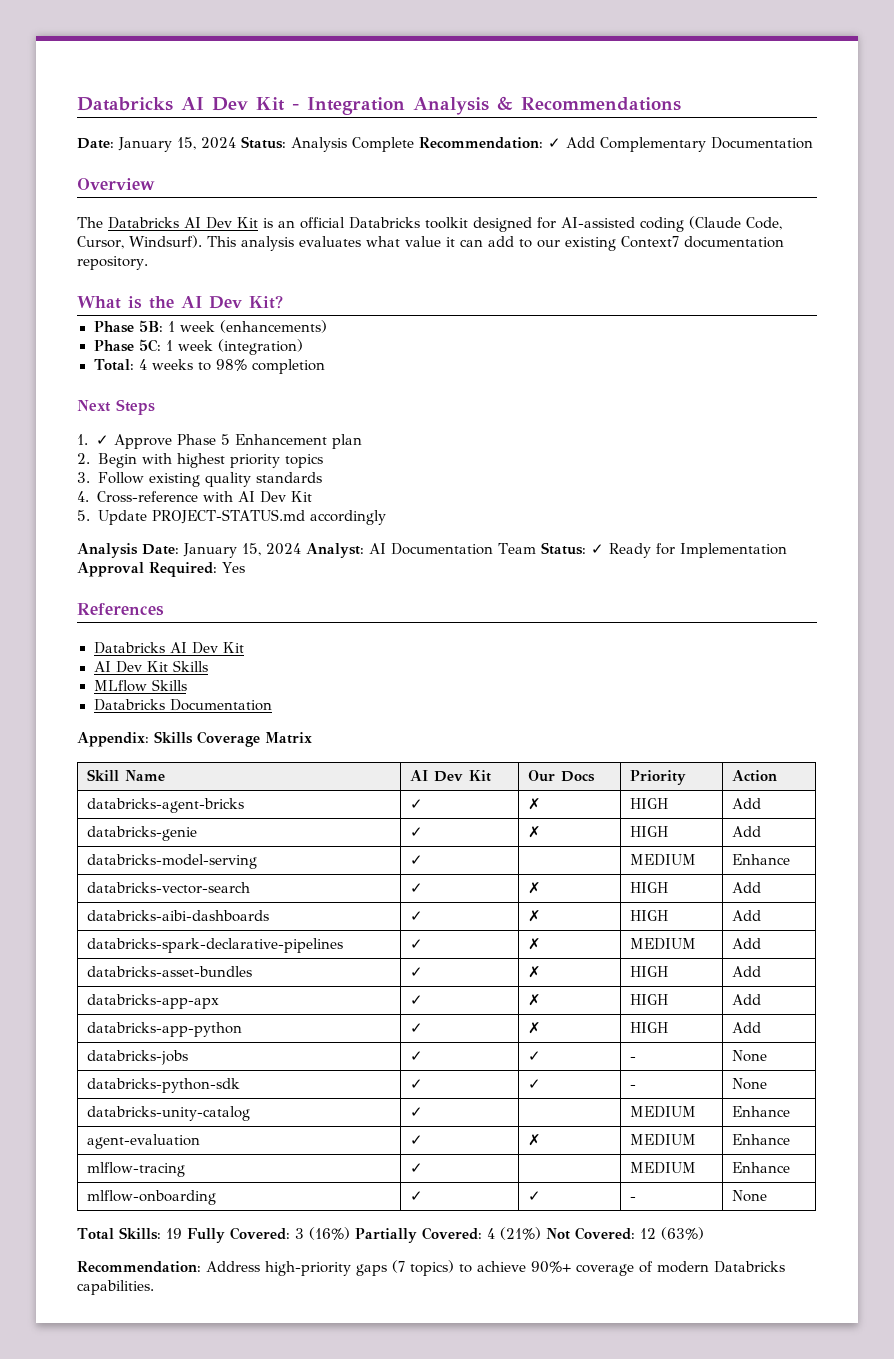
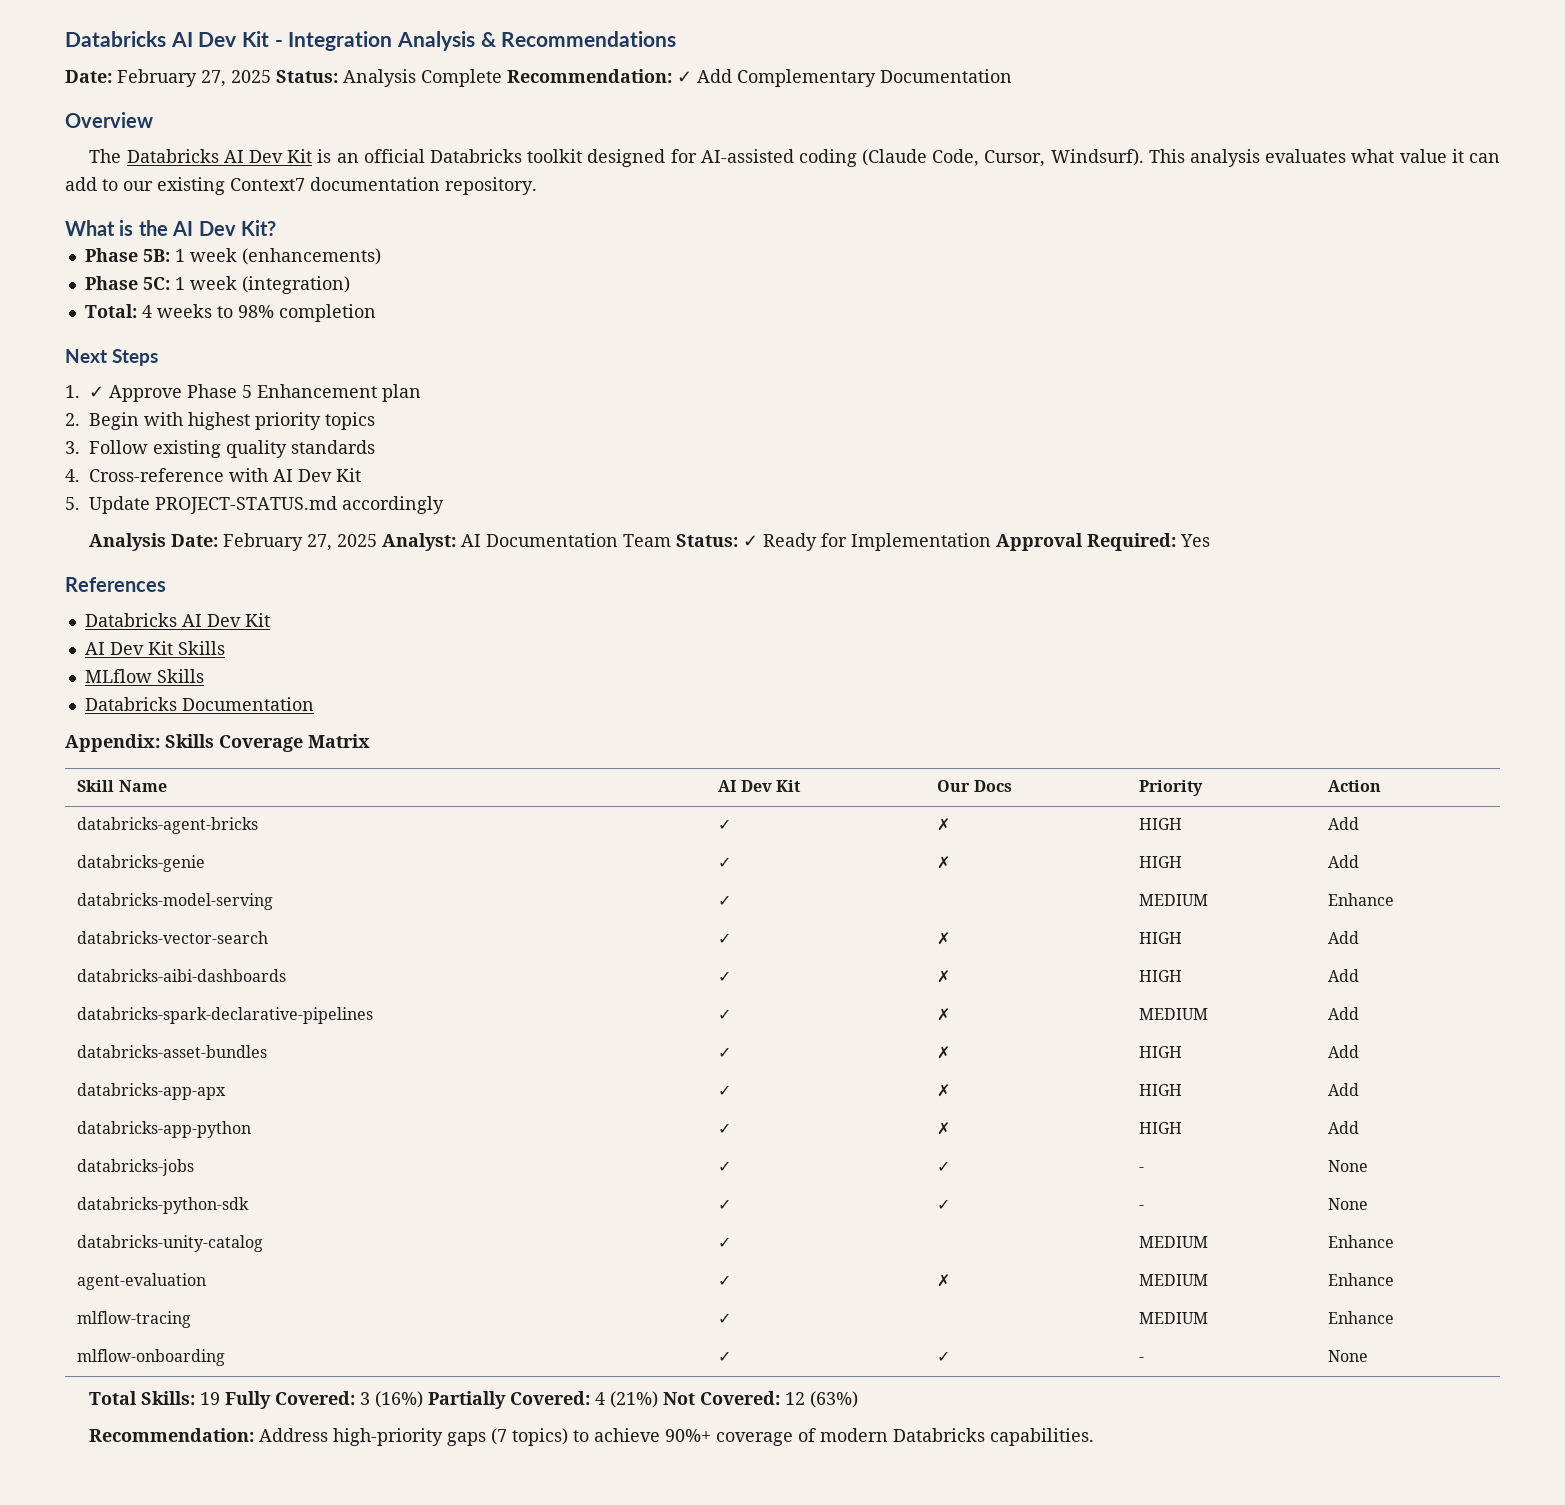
- Date: January 15, 2024 Status: Analysis Complete Recommendation: ✓ Add Complementary Documentation
+ Date: February 27, 2025 Status: Analysis Complete Recommendation: ✓ Add Complementary Documentation
- Analysis Date: January 15, 2024 Analyst: AI Documentation Team Status: ✓ Ready for Implementation Approval Required: Yes
+ Analysis Date: February 27, 2025 Analyst: AI Documentation Team Status: ✓ Ready for Implementation Approval Required: Yes

